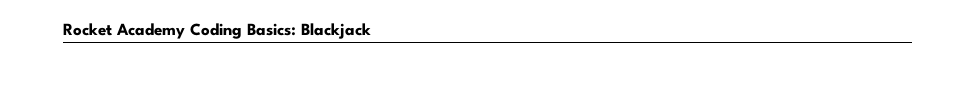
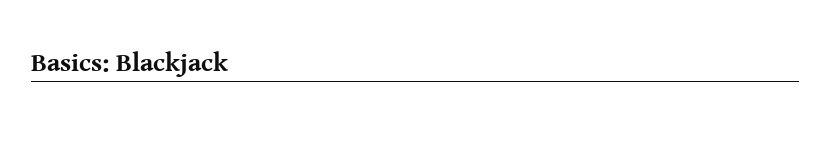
- Rocket Academy Coding Basics: Blackjack
+ Basics: Blackjack

